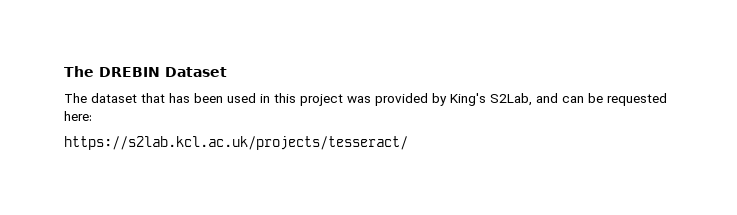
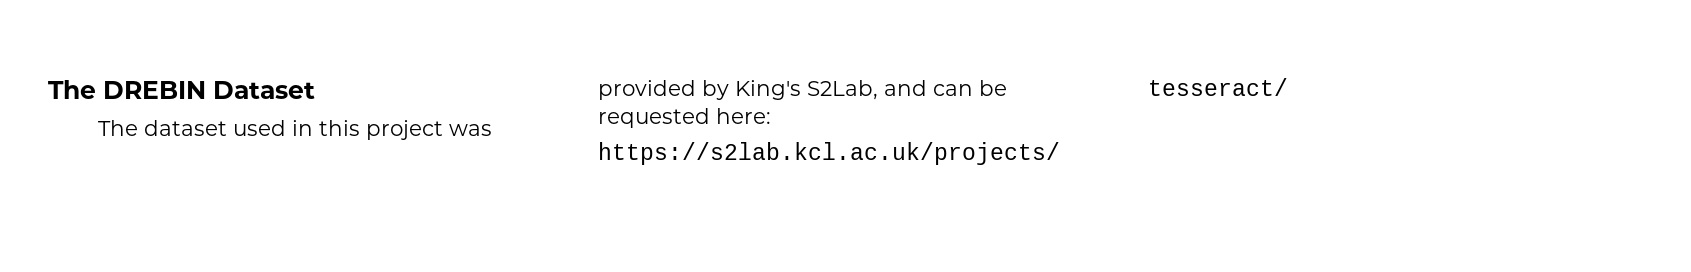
- The dataset that has been used in this project was provided by King's S2Lab, and can be requested here:
+ The dataset used in this project was provided by King's S2Lab, and can be requested here:

